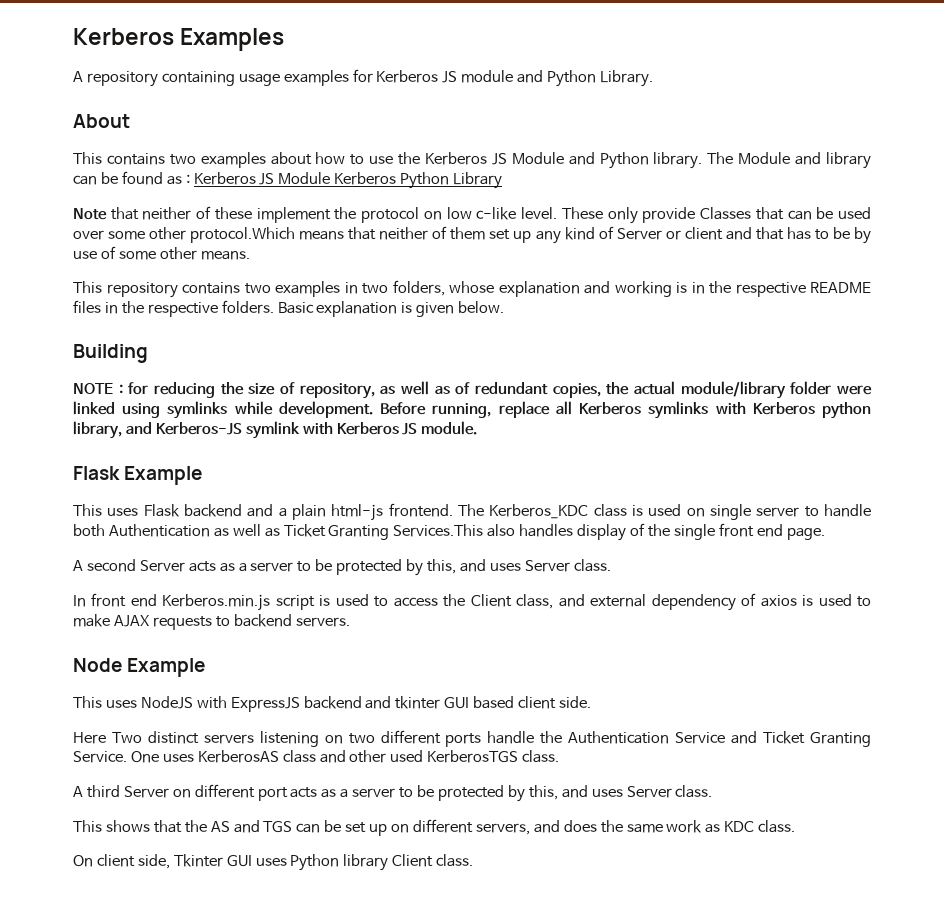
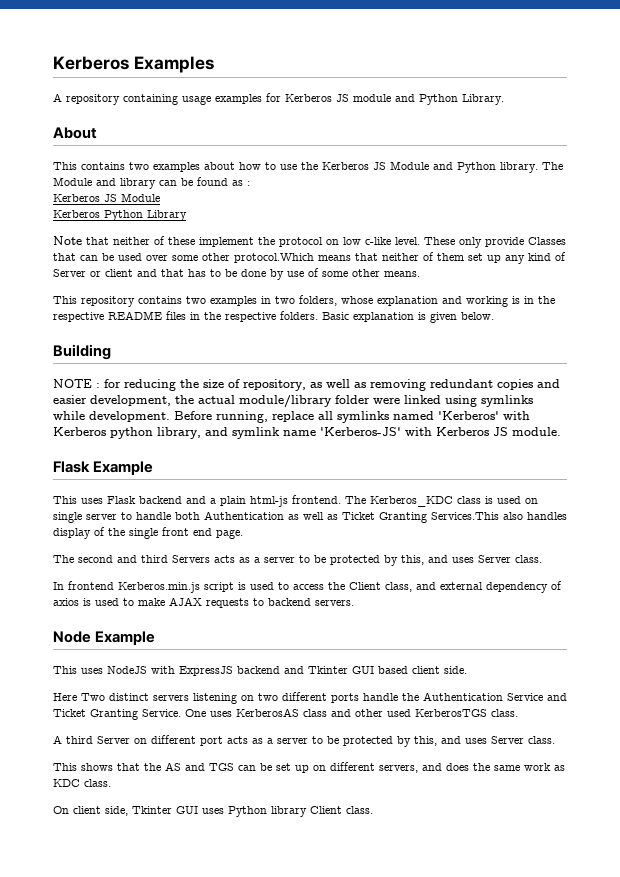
- The Module and library can be found as : Kerberos JS Module Kerberos Python Library
+ The Module and library can be found as :
+ Kerberos JS Module
+ Kerberos Python Library
- These only provide Classes that can be used over some other protocol.Which means that neither of them set up any kind of Server or client and that has to be by use of some other means.
+ These only provide Classes that can be used over some other protocol.Which means that neither of them set up any kind of Server or client and that has to be done by use of some other means.
- NOTE : for reducing the size of repository, as well as of redundant copies, the actual module/library folder were linked using symlinks while development.
+ NOTE : for reducing the size of repository, as well as removing redundant copies and easier development, the actual module/library folder were linked using symlinks while development.
- Before running, replace all Kerberos symlinks with Kerberos python library, and Kerberos-JS symlink with Kerberos JS module.
+ Before running, replace all symlinks named 'Kerberos' with Kerberos python library, and symlink name 'Kerberos-JS' with Kerberos JS module.
- A second Server acts as a server to be protected by this, and uses Server class.
+ The second and third Servers acts as a server to be protected by this, and uses Server class.
- In front end Kerberos.min.js script is used to access the Client class, and external dependency of axios is used to make AJAX requests to backend servers.
+ In frontend Kerberos.min.js script is used to access the Client class, and external dependency of axios is used to make AJAX requests to backend servers.
- This uses NodeJS with ExpressJS backend and tkinter GUI based client side.
+ This uses NodeJS with ExpressJS backend and Tkinter GUI based client side.

